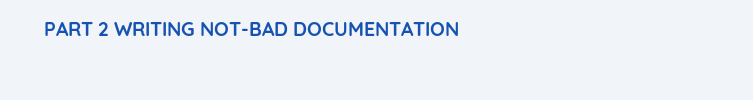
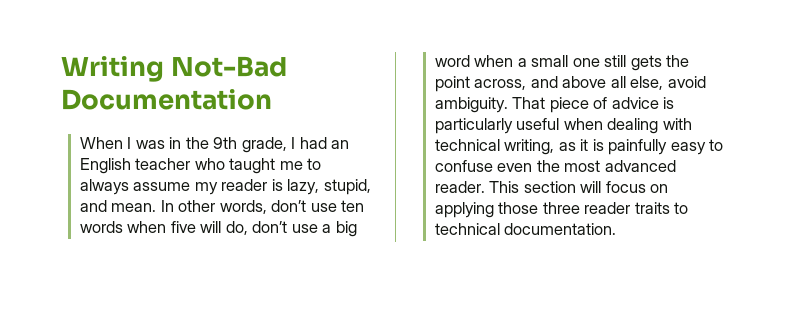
- PART 2 WRITING NOT-BAD DOCUMENTATION
+ Writing Not-Bad Documentation
+ When I was in the 9th grade, I had an English teacher who taught me to always assume my reader is lazy, stupid, and mean. In other words, don’t use ten words when five will do, don’t use a big word when a small one still gets the point across, and above all else, avoid ambiguity. That piece of advice is particularly useful when dealing with technical writing, as it is painfully easy to confuse even the most advanced reader. This section will focus on applying those three reader traits to technical documentation.

